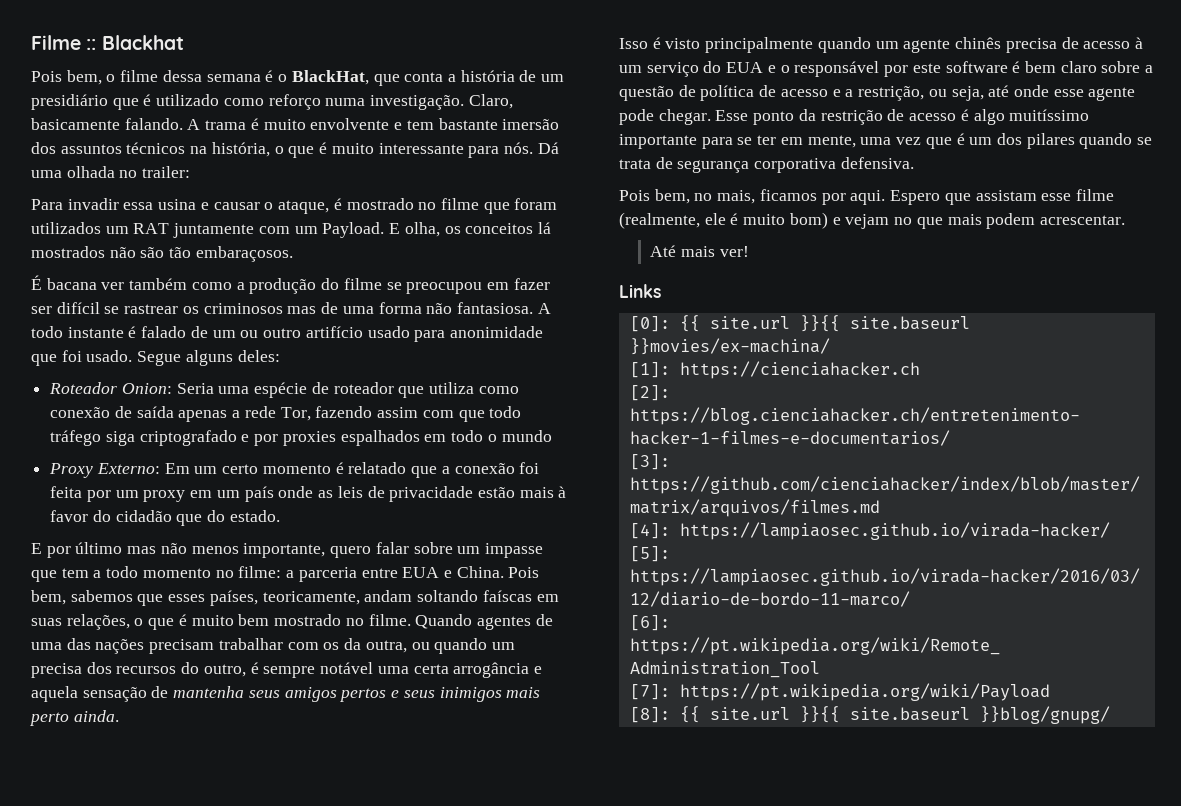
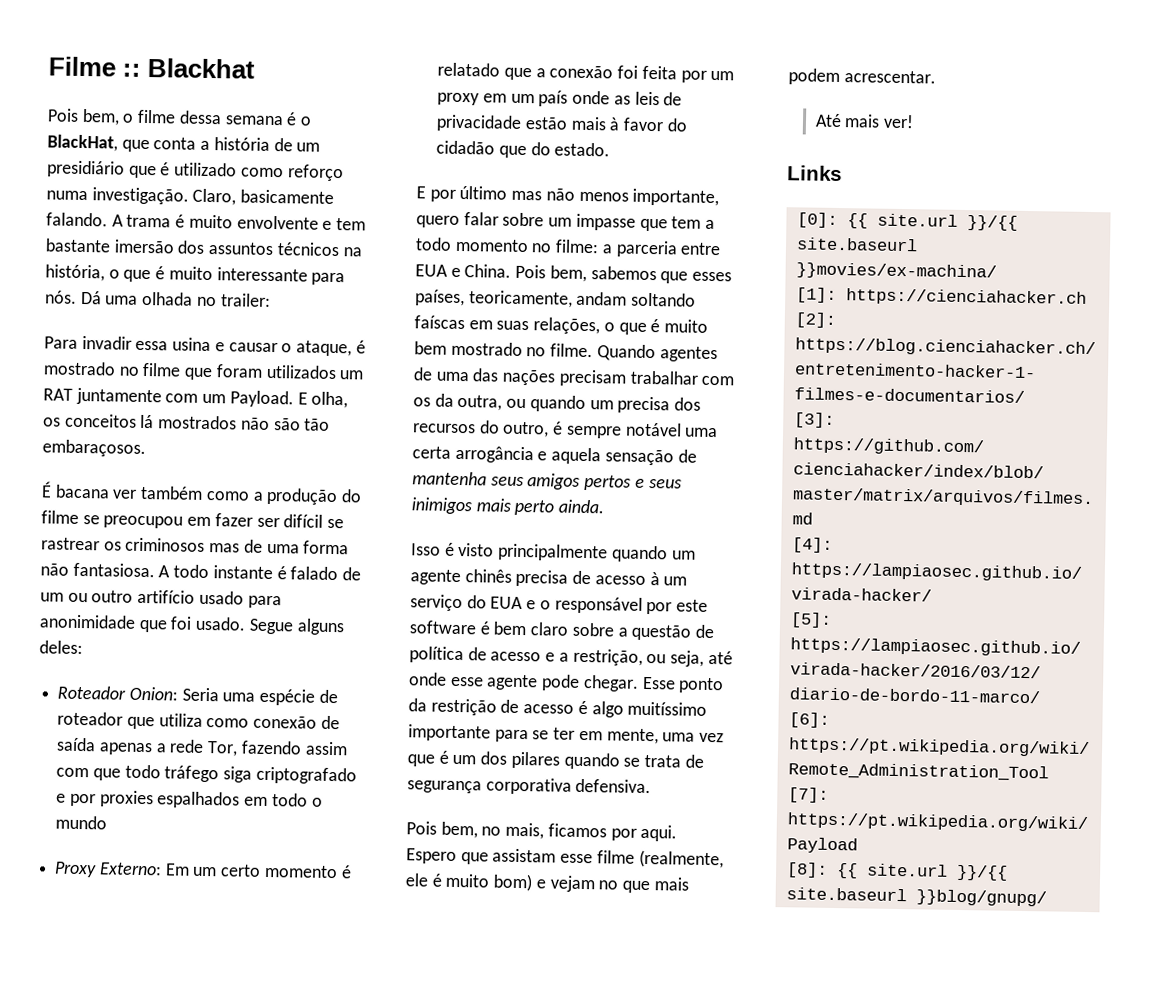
- [0]: {{ site.url }}{{ site.baseurl }}movies/ex-machina/
+ [0]: {{ site.url }}/{{ site.baseurl }}movies/ex-machina/
- [8]: {{ site.url }}{{ site.baseurl }}blog/gnupg/
+ [8]: {{ site.url }}/{{ site.baseurl }}blog/gnupg/

